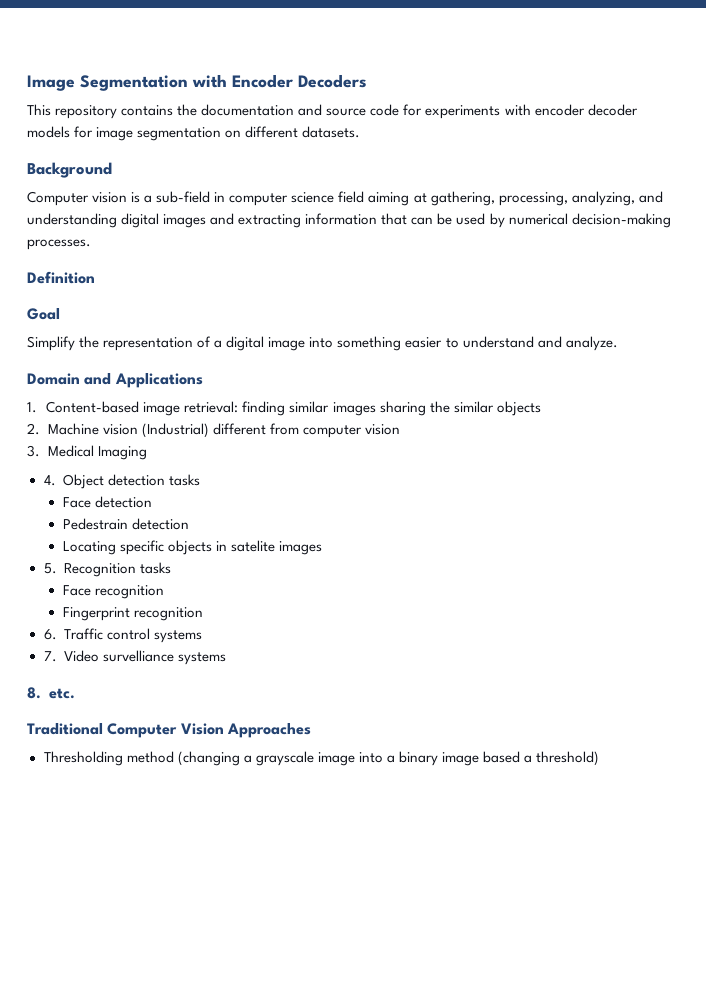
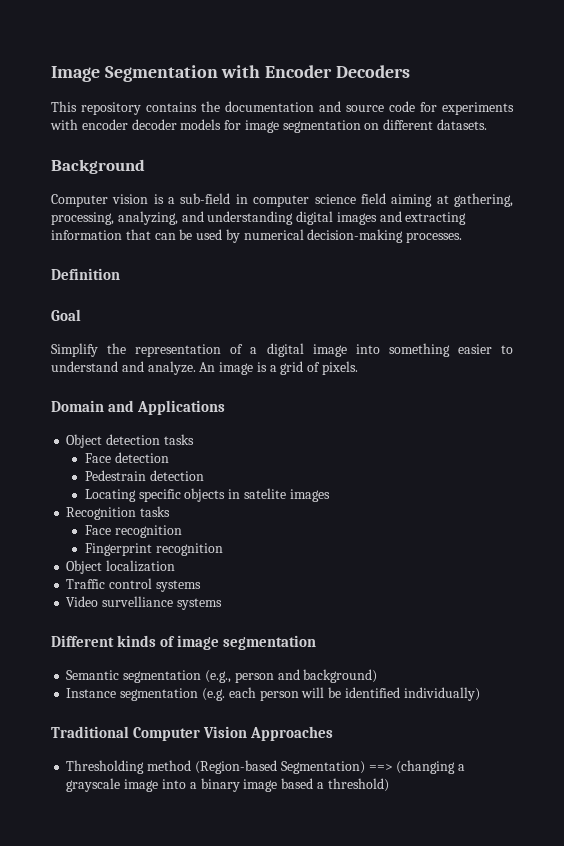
- Simplify the representation of a digital image into something easier to understand and analyze.
+ Simplify the representation of a digital image into something easier to understand and analyze. An image is a grid of pixels.
  Domain and Applications
- 1. Content-based image retrieval: finding similar images sharing the similar objects
- 2. Machine vision (Industrial) different from computer vision
- 3. Medical Imaging
- 4. Object detection tasks
+ Object detection tasks
- 5. Recognition tasks
+ Recognition tasks
- 6. Traffic control systems
+ Object localization
+ Traffic control systems
- 7. Video survelliance systems
+ Video survelliance systems
- 8. etc.
+ Different kinds of image segmentation
+ Semantic segmentation (e.g., person and background)
+ Instance segmentation (e.g. each person will be identified individually)
- Thresholding method (changing a grayscale image into a binary image based a threshold)
+ Thresholding method (Region-based Segmentation) ==> (changing a grayscale image into a binary image based a threshold)

